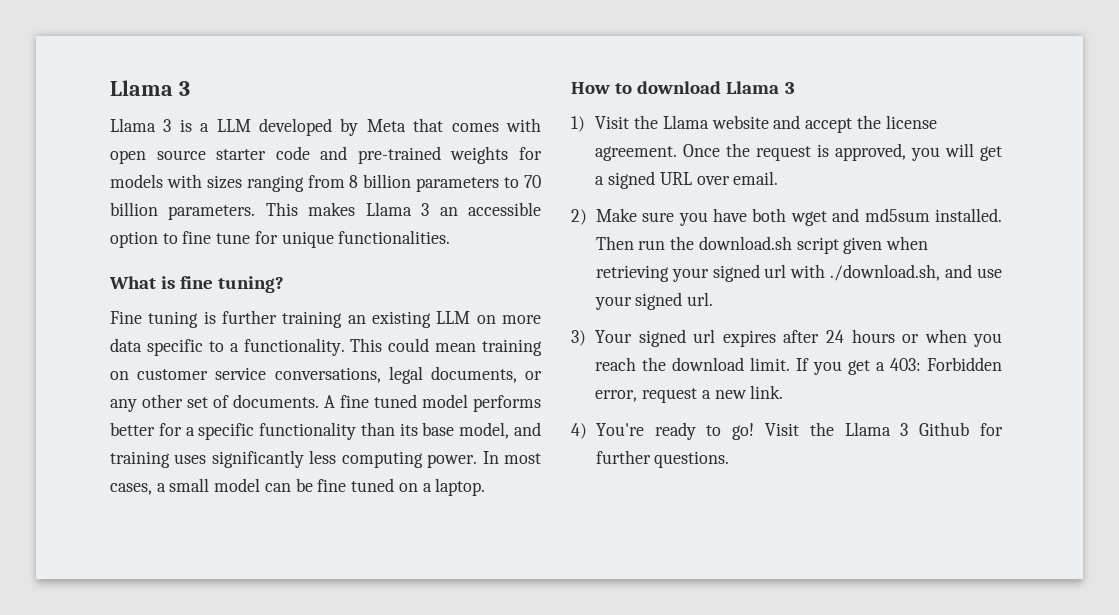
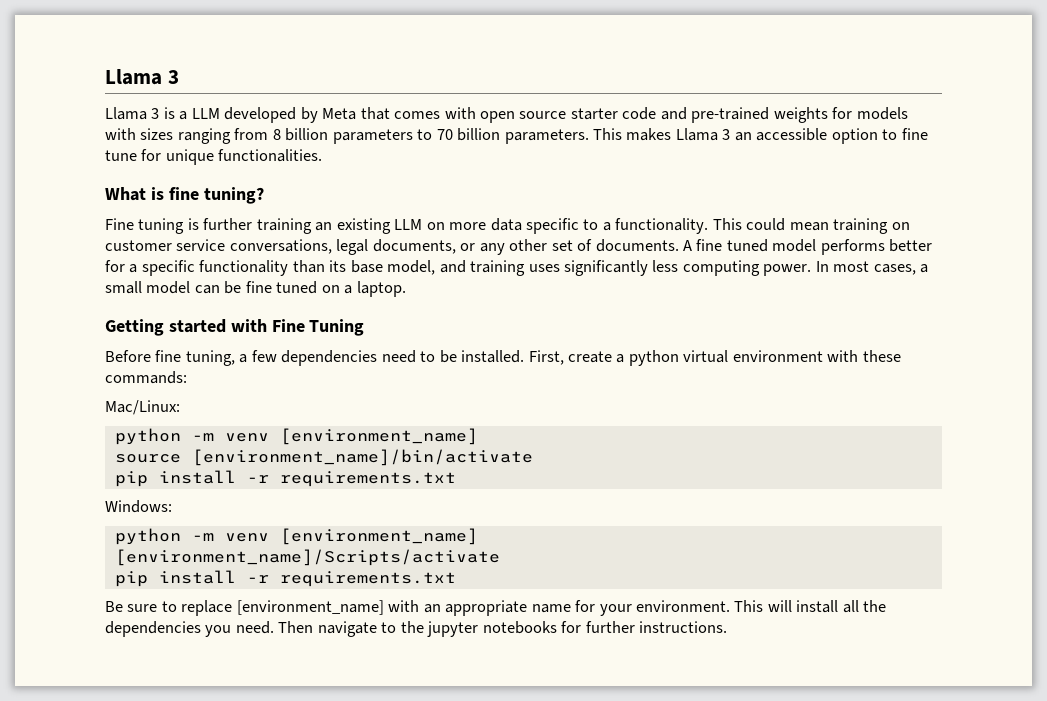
- How to download Llama 3
- 1) Visit the Llama website and accept the license agreement. Once the request is approved, you will get a signed URL over email.
- 2) Make sure you have both wget and md5sum installed. Then run the download.sh script given when retrieving your signed url with ./download.sh, and use your signed url.
- 3) Your signed url expires after 24 hours or when you reach the download limit. If you get a 403: Forbidden error, request a new link.
- 4) You're ready to go! Visit the Llama 3 Github for further questions.
+ Getting started with Fine Tuning
+ Before fine tuning, a few dependencies need to be installed. First, create a python virtual environment with these commands:
+ Mac/Linux:
+ python -m venv [environment_name]
+ source [environment_name]/bin/activate
+ pip install -r requirements.txt
+ Windows:
+ python -m venv [environment_name]
+ [environment_name]/Scripts/activate
+ pip install -r requirements.txt
+ Be sure to replace [environment_name] with an appropriate name for your environment. This will install all the dependencies you need. Then navigate to the jupyter notebooks for further instructions.

